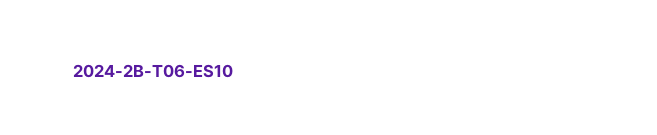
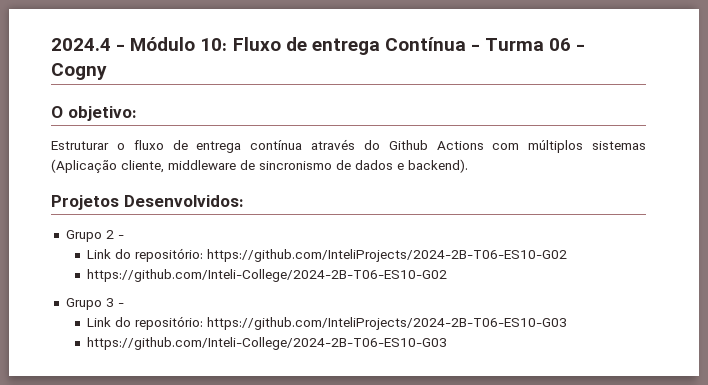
- 2024-2B-T06-ES10
+ 2024.4 - Módulo 10: Fluxo de entrega Contínua - Turma 06 - Cogny
+ O objetivo:
+ Estruturar o fluxo de entrega contínua através do Github Actions com múltiplos sistemas (Aplicação cliente, middleware de sincronismo de dados e backend).
+ Projetos Desenvolvidos:
+ Grupo 2 -
+ Link do repositório: https://github.com/InteliProjects/2024-2B-T06-ES10-G02
+ https://github.com/Inteli-College/2024-2B-T06-ES10-G02
+ Grupo 3 -
+ Link do repositório: https://github.com/InteliProjects/2024-2B-T06-ES10-G03
+ https://github.com/Inteli-College/2024-2B-T06-ES10-G03

